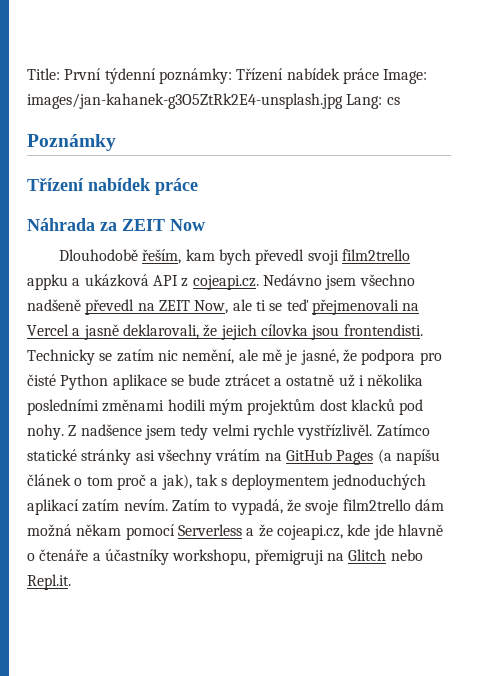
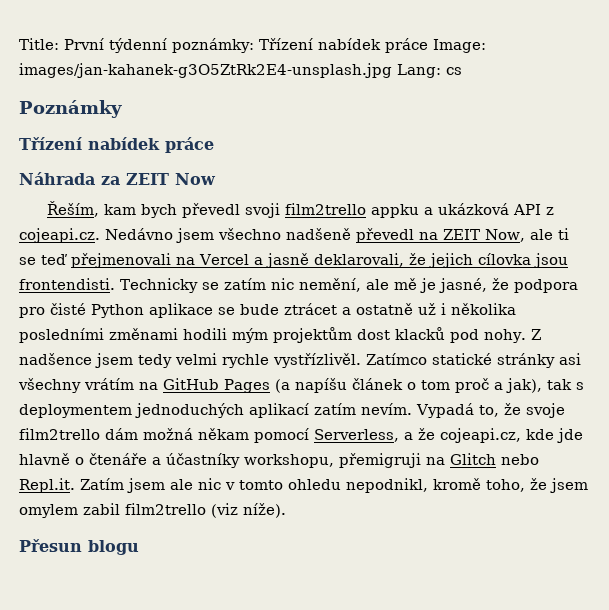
- Dlouhodobě řeším, kam bych převedl svoji film2trello appku a ukázková API z cojeapi.cz. Nedávno jsem všechno nadšeně převedl na ZEIT Now, ale ti se teď přejmenovali na Vercel a jasně deklarovali, že jejich cílovka jsou frontendisti.
+ Řeším, kam bych převedl svoji film2trello appku a ukázková API z cojeapi.cz. Nedávno jsem všechno nadšeně převedl na ZEIT Now, ale ti se teď přejmenovali na Vercel a jasně deklarovali, že jejich cílovka jsou frontendisti.
- Zatím to vypadá, že svoje film2trello dám možná někam pomocí Serverless a že cojeapi.cz, kde jde hlavně o čtenáře a účastníky workshopu, přemigruji na Glitch nebo Repl.it.
+ Vypadá to, že svoje film2trello dám možná někam pomocí Serverless, a že cojeapi.cz, kde jde hlavně o čtenáře a účastníky workshopu, přemigruji na Glitch nebo Repl.it. Zatím jsem ale nic v tomto ohledu nepodnikl, kromě toho, že jsem omylem zabil film2trello (viz níže).
+ Přesun blogu

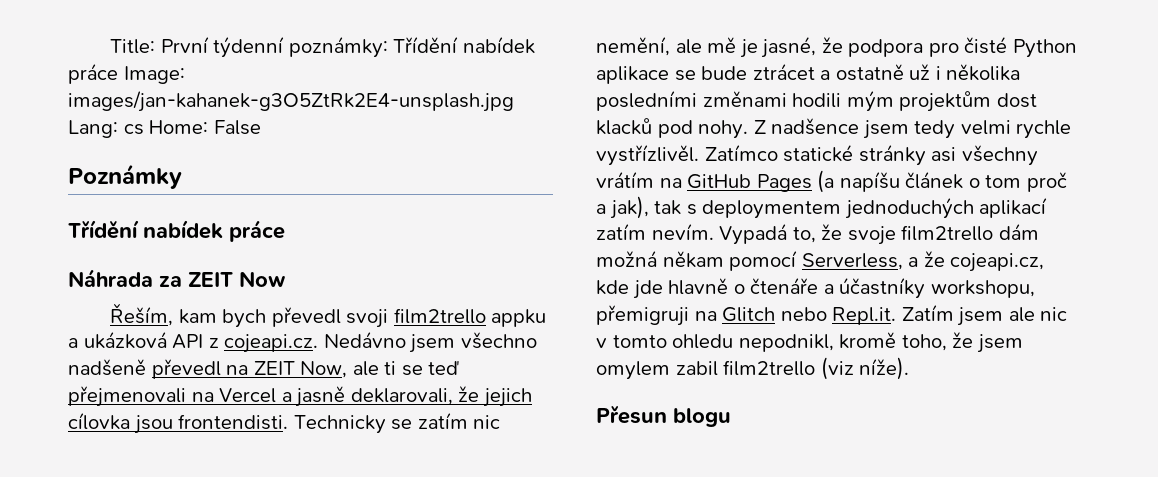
- Title: První týdenní poznámky: Třízení nabídek práce Image: images/jan-kahanek-g3O5ZtRk2E4-unsplash.jpg Lang: cs
+ Title: První týdenní poznámky: Třídění nabídek práce Image: images/jan-kahanek-g3O5ZtRk2E4-unsplash.jpg Lang: cs Home: False
  Poznámky
- Třízení nabídek práce
+ Třídění nabídek práce

